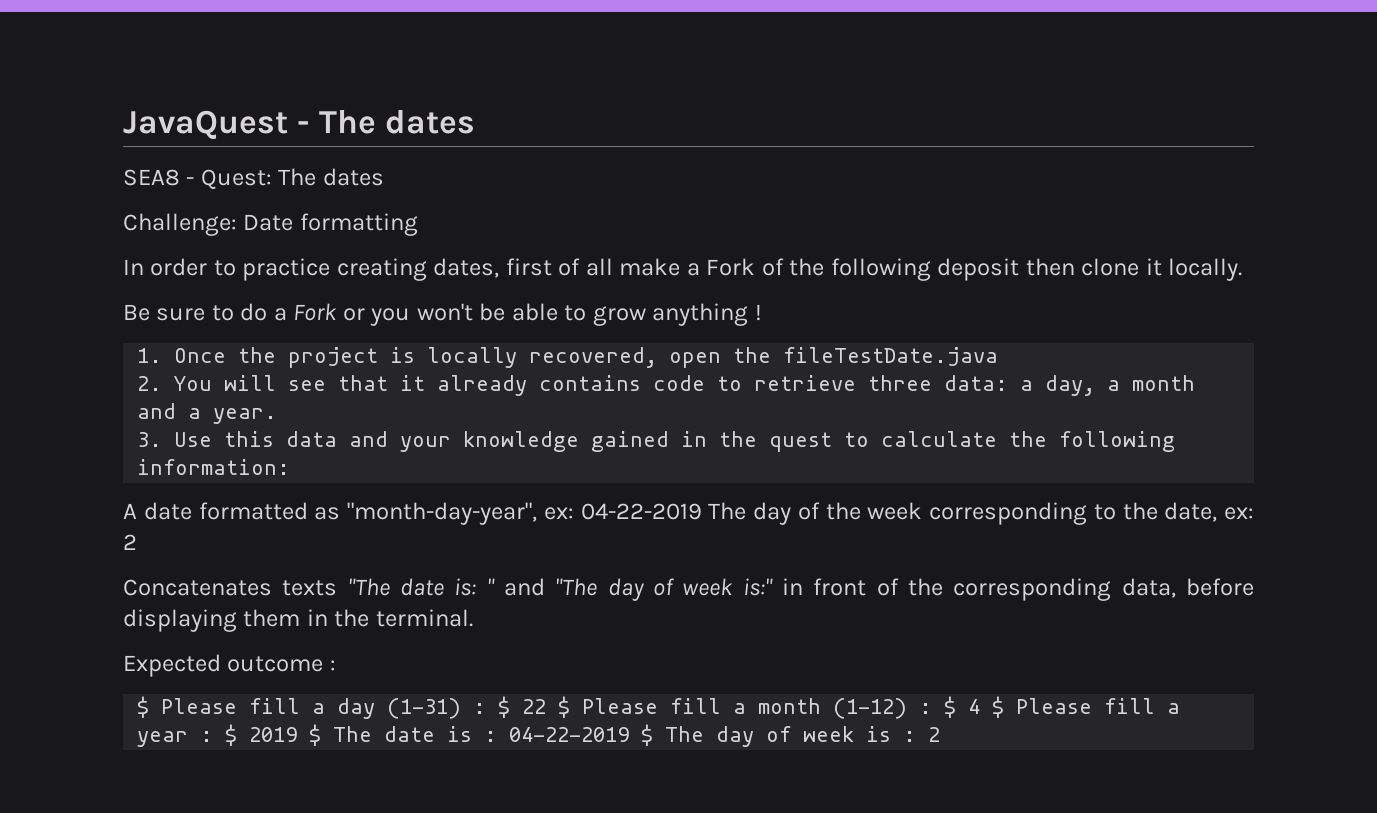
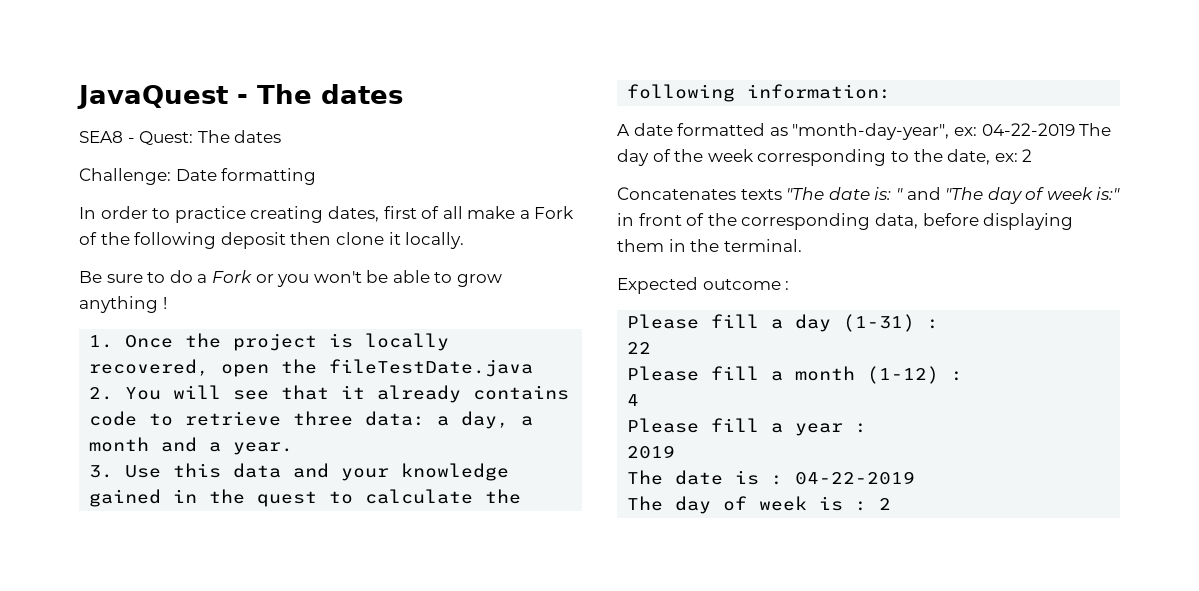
- $ Please fill a day (1-31) : $ 22 $ Please fill a month (1-12) : $ 4 $ Please fill a year : $ 2019 $ The date is : 04-22-2019 $ The day of week is : 2
+ Please fill a day (1-31) :
+ 22
+ Please fill a month (1-12) :
+ 4
+ Please fill a year :
+ 2019
+ The date is : 04-22-2019
+ The day of week is : 2

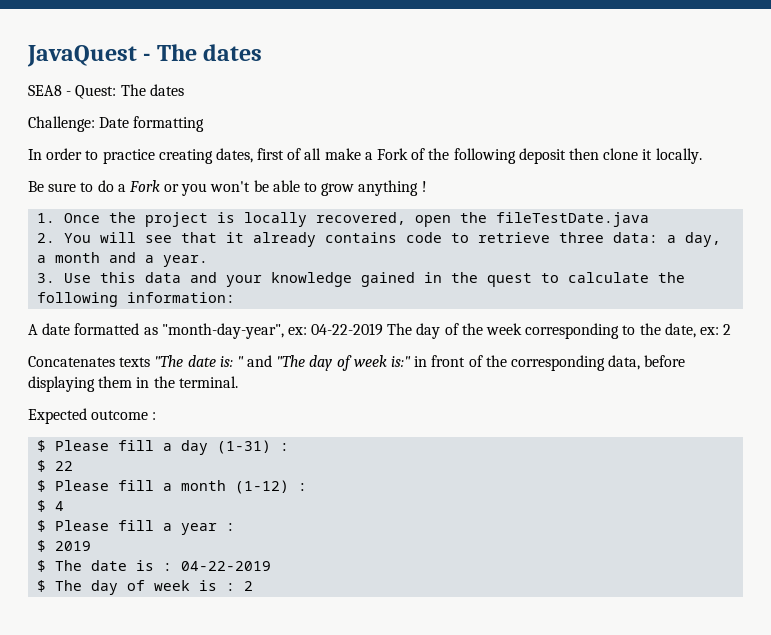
- Please fill a day (1-31) :
+ $ Please fill a day (1-31) :
- 22
+ $ 22
- Please fill a month (1-12) :
+ $ Please fill a month (1-12) :
- 4
+ $ 4
- Please fill a year :
+ $ Please fill a year :
- 2019
+ $ 2019
- The date is : 04-22-2019
+ $ The date is : 04-22-2019
- The day of week is : 2
+ $ The day of week is : 2

